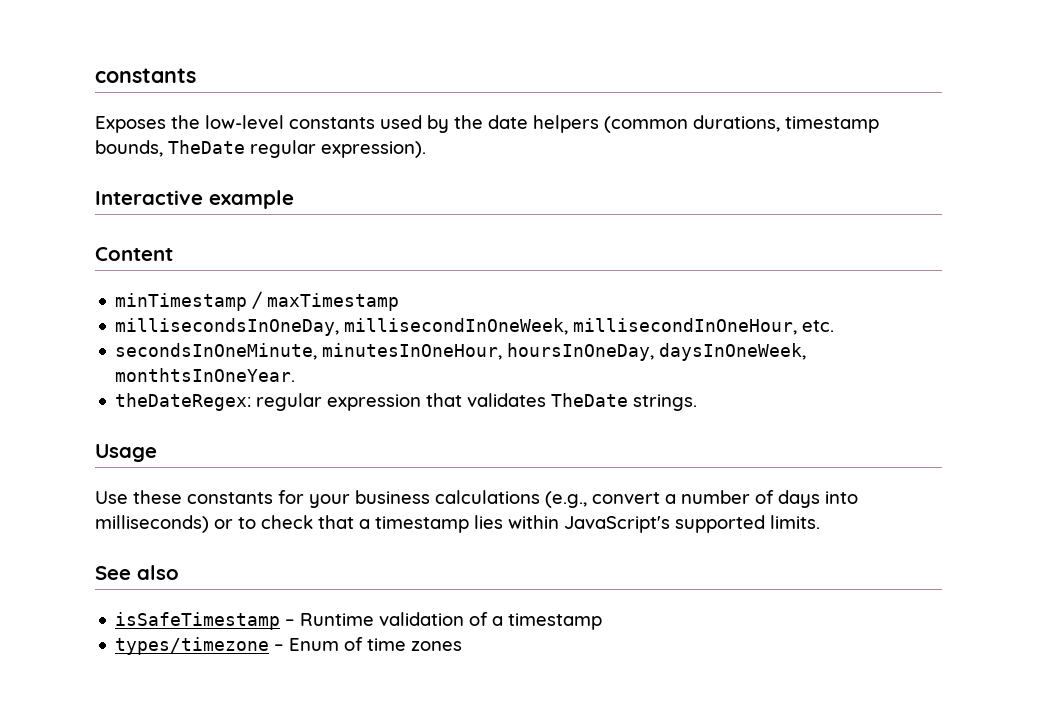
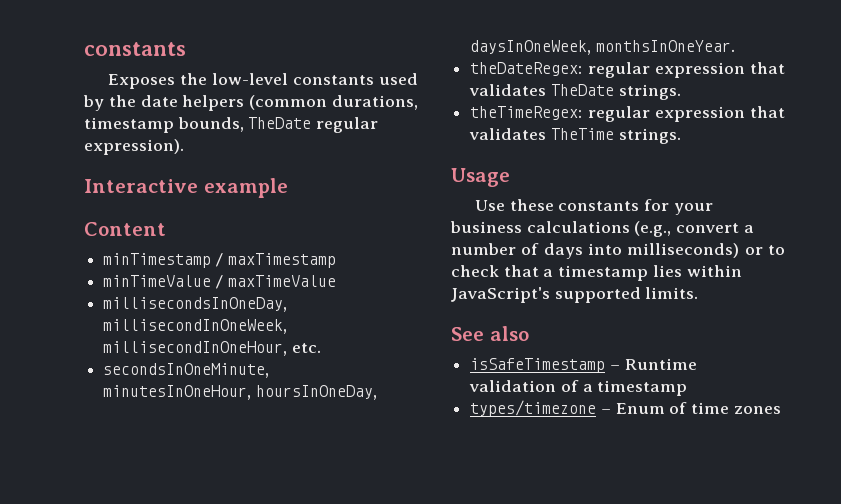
+ minTimeValue / maxTimeValue
- secondsInOneMinute, minutesInOneHour, hoursInOneDay, daysInOneWeek, monthtsInOneYear.
+ secondsInOneMinute, minutesInOneHour, hoursInOneDay, daysInOneWeek, monthsInOneYear.
+ theTimeRegex: regular expression that validates TheTime strings.

